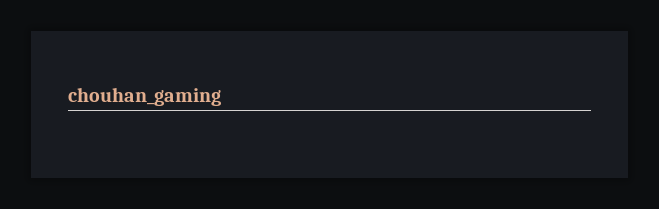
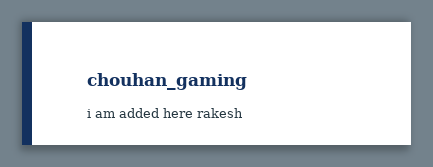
+ i am added here rakesh

